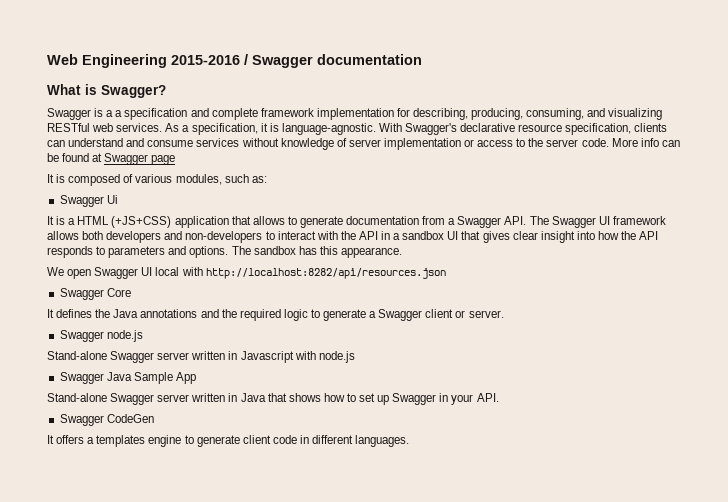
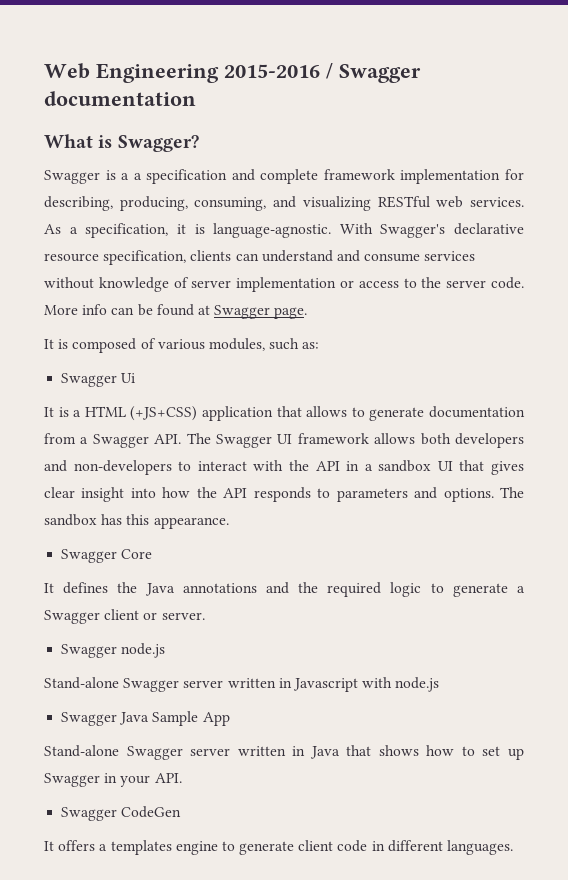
- More info can be found at Swagger page
+ More info can be found at Swagger page.
- We open Swagger UI local with http://localhost:8282/api/resources.json

